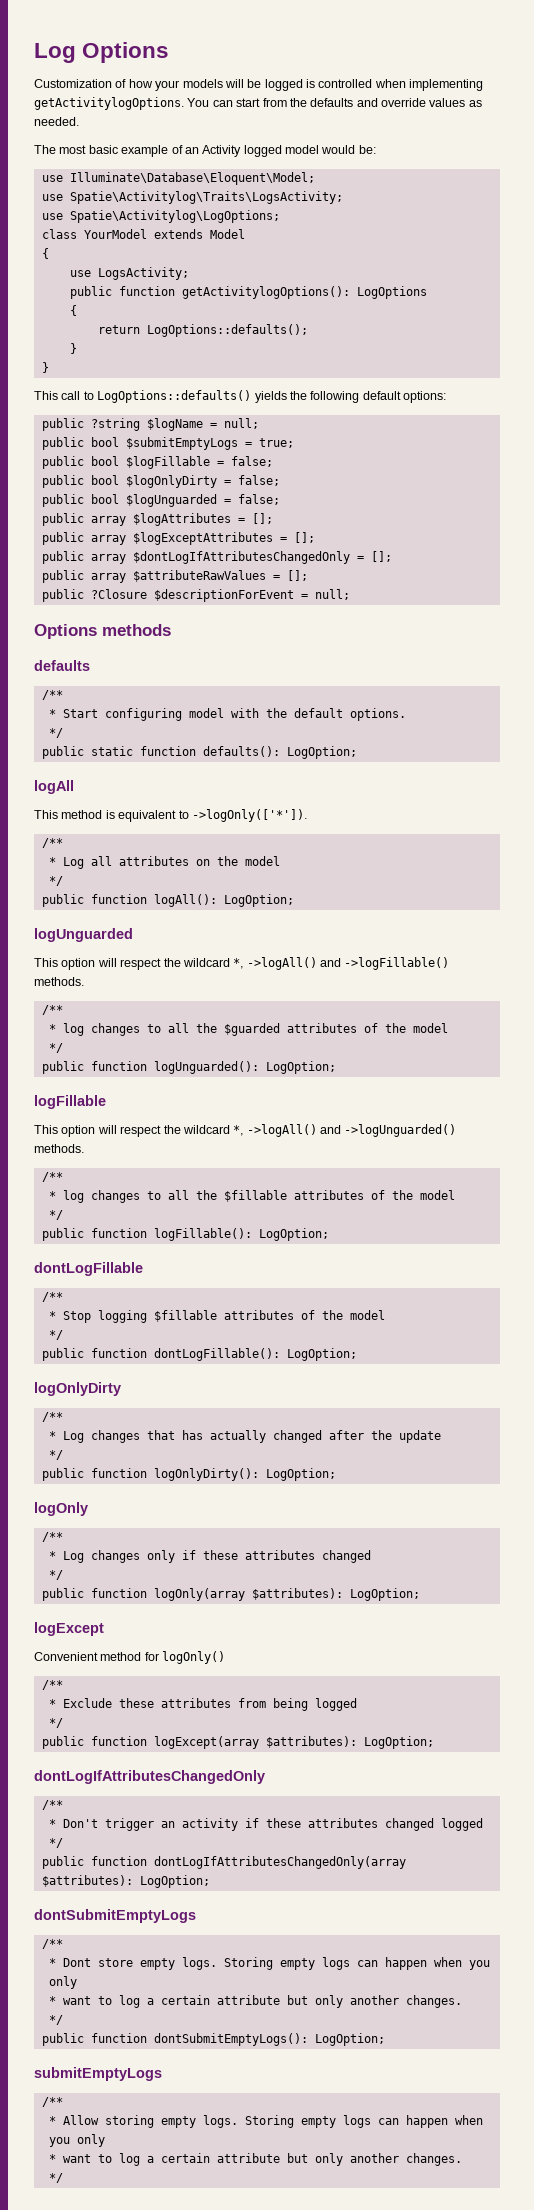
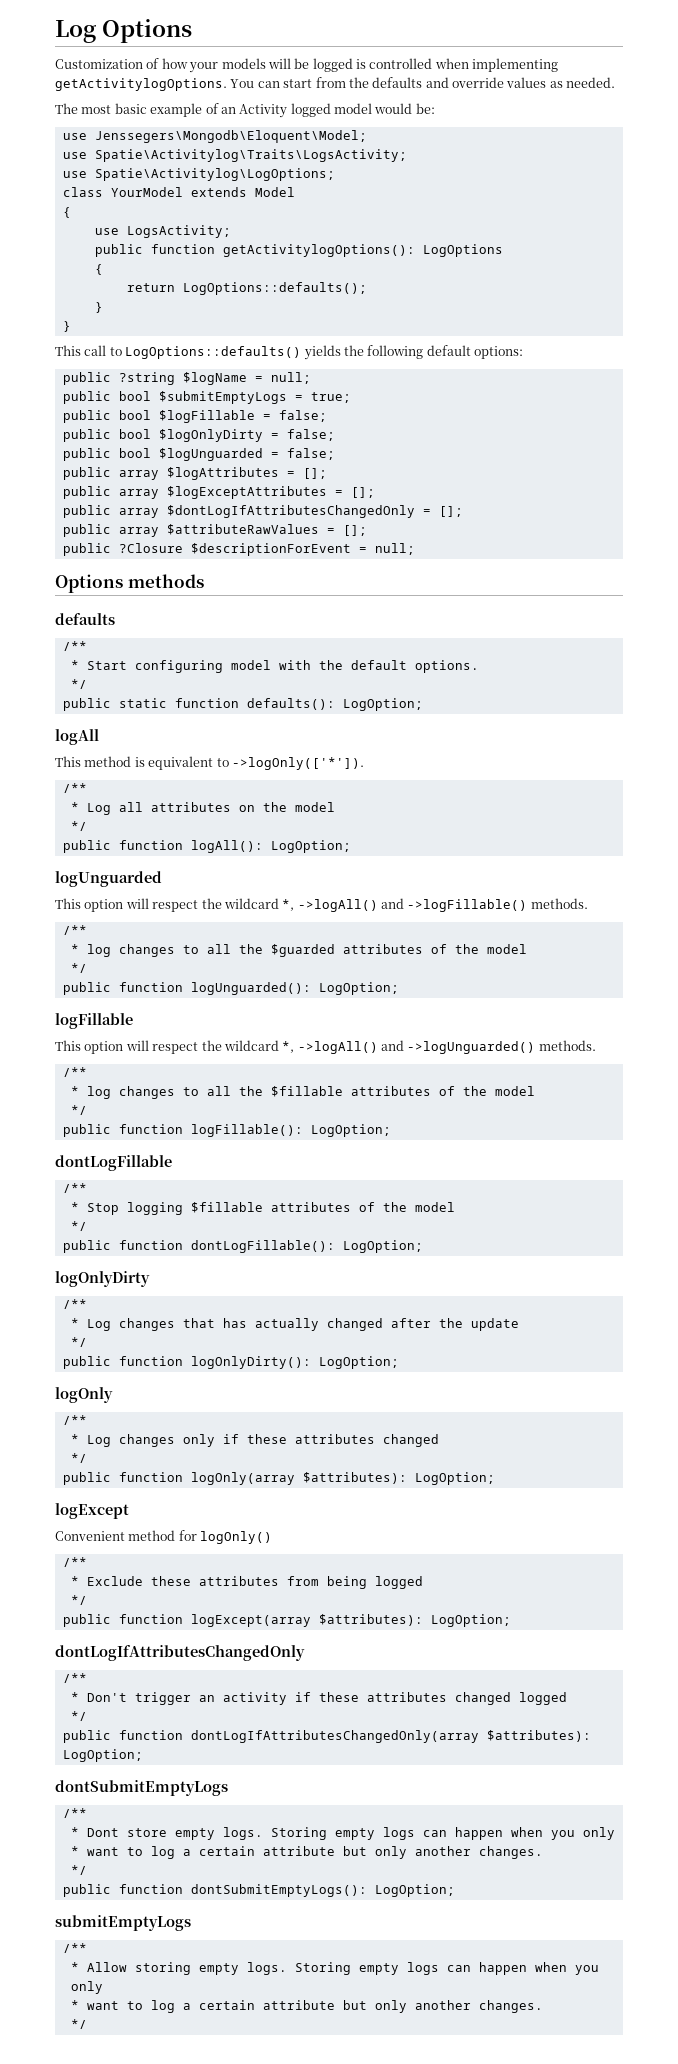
- use Illuminate\Database\Eloquent\Model;
+ use Jenssegers\Mongodb\Eloquent\Model;

